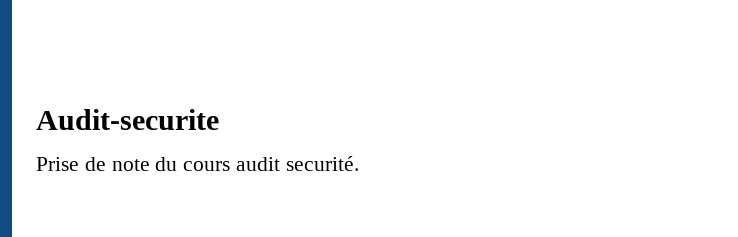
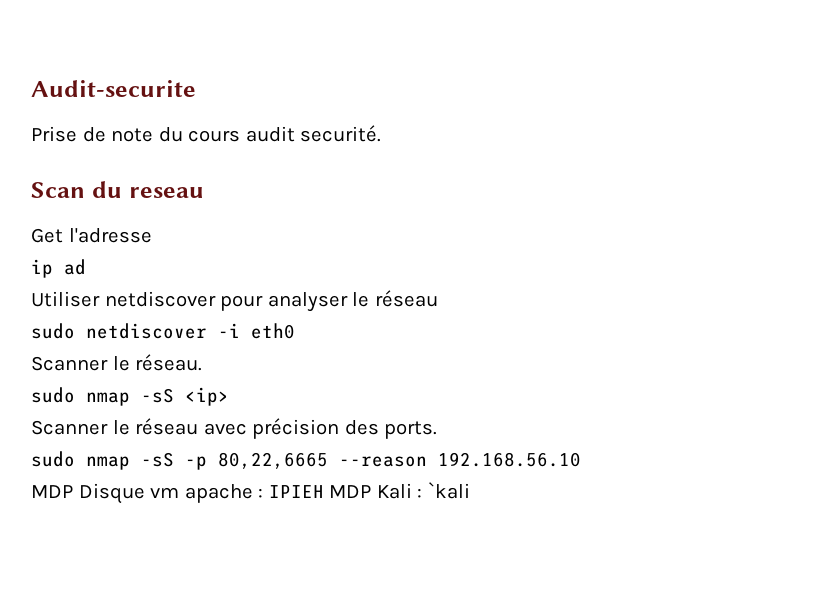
+ Scan du reseau
+ Get l'adresse
+ ip ad
+ Utiliser netdiscover pour analyser le réseau
+ sudo netdiscover -i eth0
+ Scanner le réseau.
+ sudo nmap -sS <ip>
+ Scanner le réseau avec précision des ports.
+ sudo nmap -sS -p 80,22,6665 --reason 192.168.56.10
+ MDP Disque vm apache : IPIEH MDP Kali : `kali

